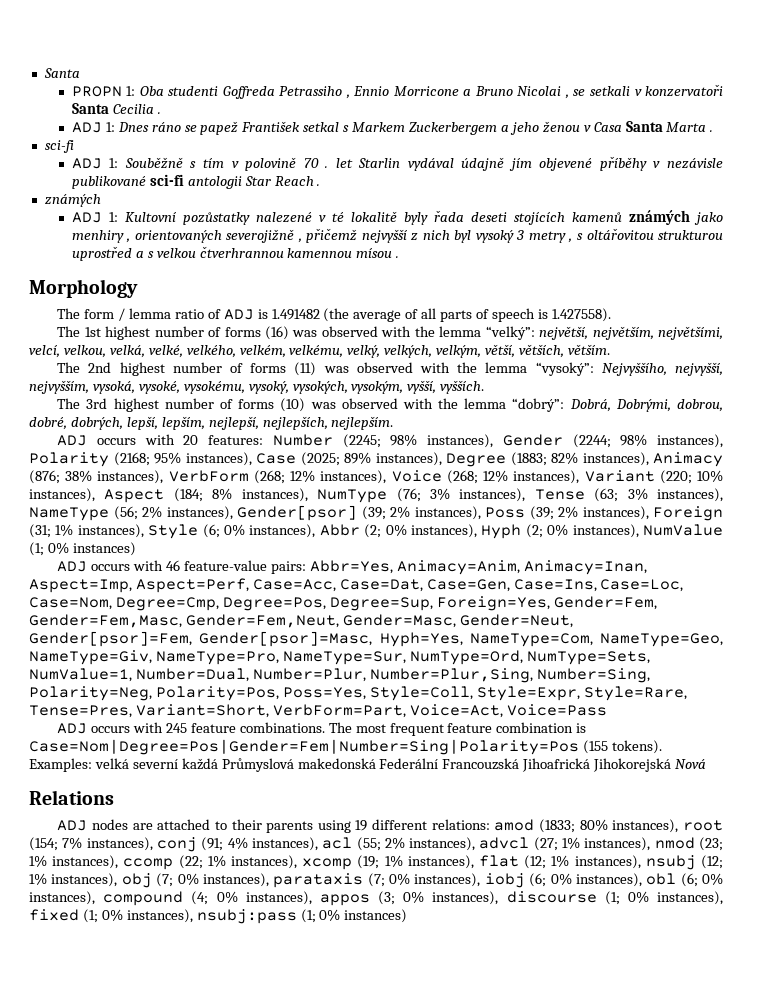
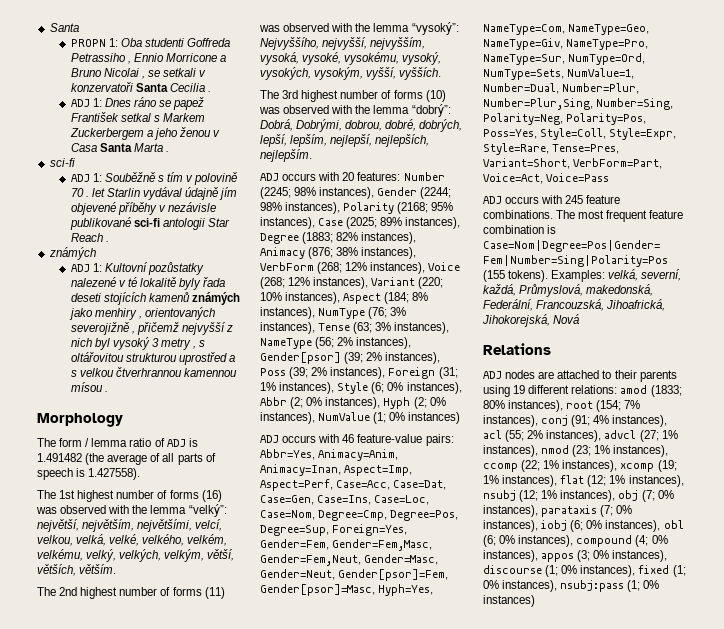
- Examples: velká severní každá Průmyslová makedonská Federální Francouzská Jihoafrická Jihokorejská Nová
+ Examples: velká, severní, každá, Průmyslová, makedonská, Federální, Francouzská, Jihoafrická, Jihokorejská, Nová

